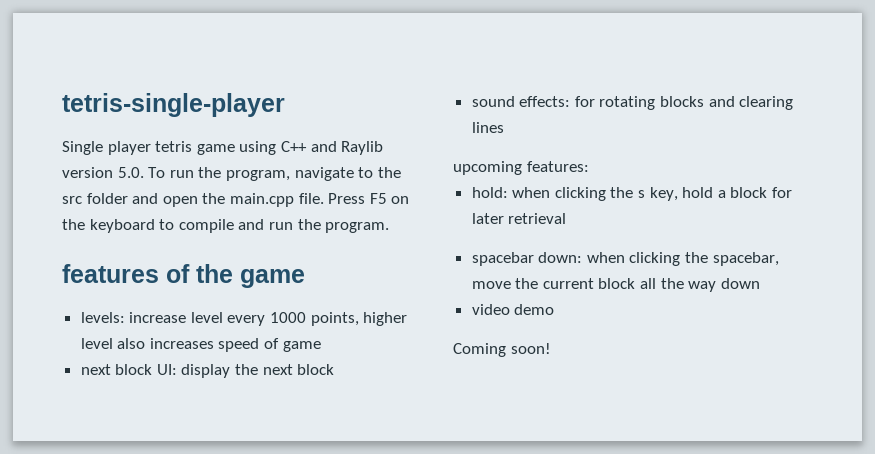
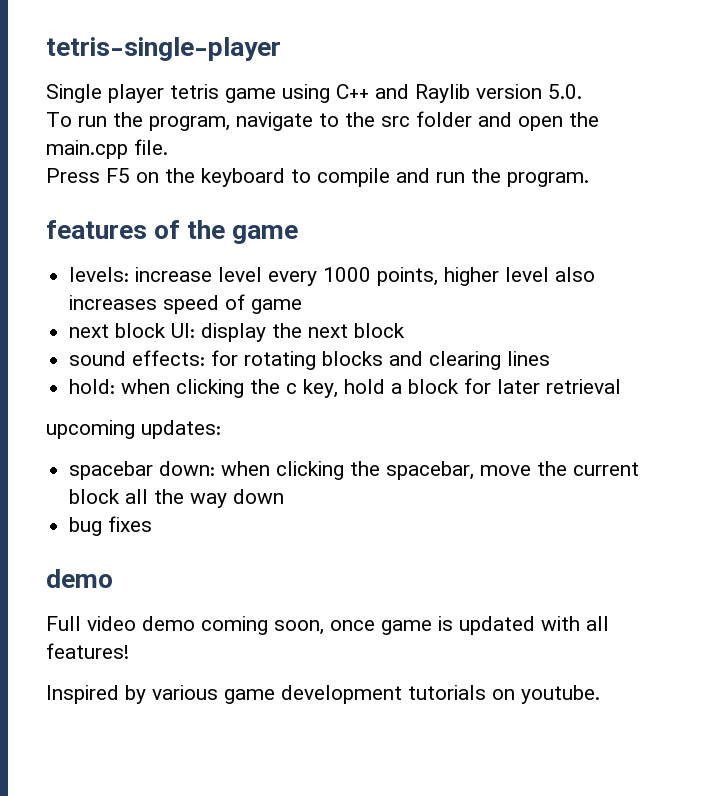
- Single player tetris game using C++ and Raylib version 5.0. To run the program, navigate to the src folder and open the main.cpp file. Press F5 on the keyboard to compile and run the program.
+ Single player tetris game using C++ and Raylib version 5.0.
+ To run the program, navigate to the src folder and open the main.cpp file.
+ Press F5 on the keyboard to compile and run the program.
- upcoming features:
- hold: when clicking the s key, hold a block for later retrieval
+ hold: when clicking the c key, hold a block for later retrieval
+ upcoming updates:
- video demo
- Coming soon!
+ bug fixes
+ demo
+ Full video demo coming soon, once game is updated with all features!
+ Inspired by various game development tutorials on youtube.

